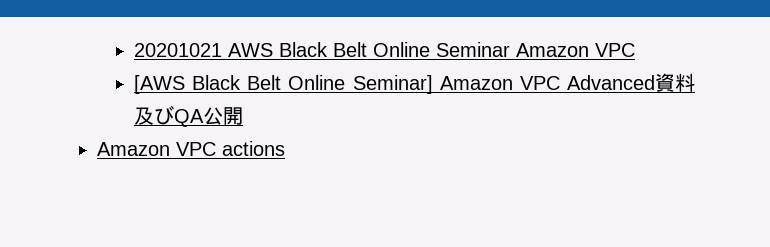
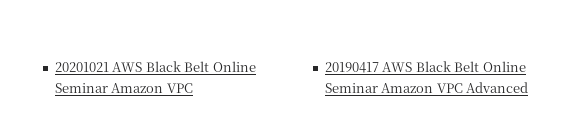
- [AWS Black Belt Online Seminar] Amazon VPC Advanced資料及びQA公開
- Amazon VPC actions
+ 20190417 AWS Black Belt Online Seminar Amazon VPC Advanced

